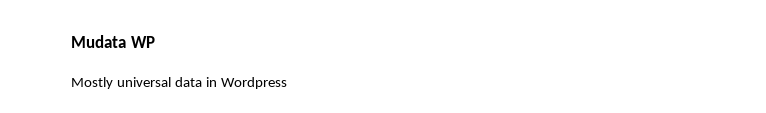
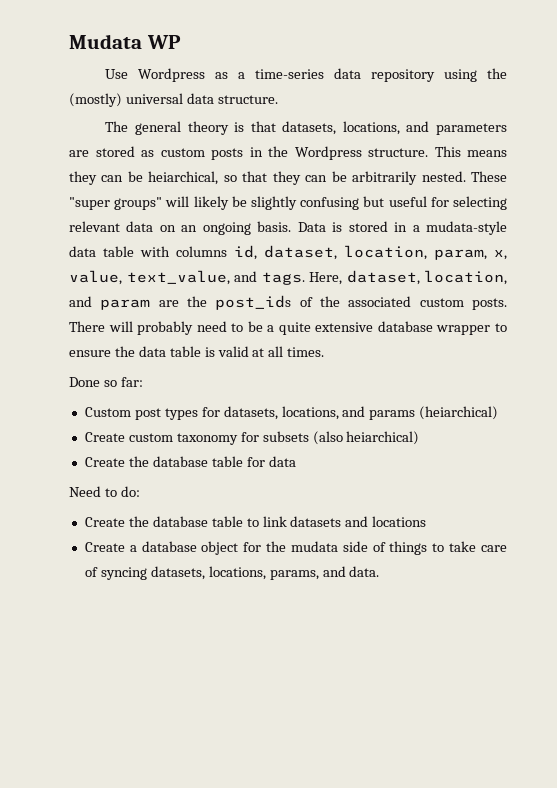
- Mostly universal data in Wordpress
+ Use Wordpress as a time-series data repository using the (mostly) universal data structure.
+ The general theory is that datasets, locations, and parameters are stored as custom posts in the Wordpress structure. This means they can be heiarchical, so that they can be arbitrarily nested. These "super groups" will likely be slightly confusing but useful for selecting relevant data on an ongoing basis. Data is stored in a mudata-style data table with columns id, dataset, location, param, x, value, text_value, and tags. Here, dataset, location, and param are the post_ids of the associated custom posts. There will probably need to be a quite extensive database wrapper to ensure the data table is valid at all times.
+ Done so far:
+ Custom post types for datasets, locations, and params (heiarchical)
+ Create custom taxonomy for subsets (also heiarchical)
+ Create the database table for data
+ Need to do:
+ Create the database table to link datasets and locations
+ Create a database object for the mudata side of things to take care of syncing datasets, locations, params, and data.

